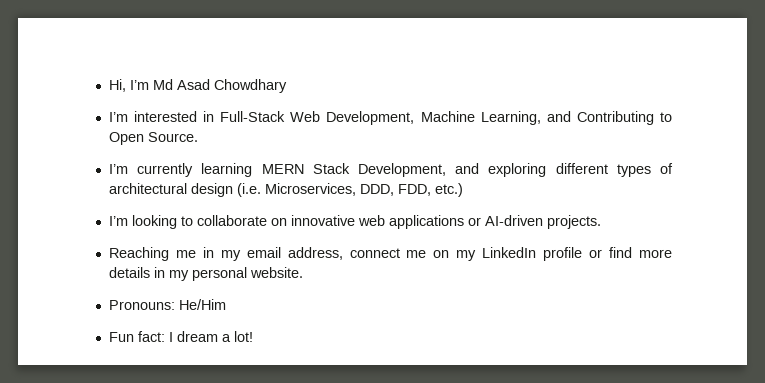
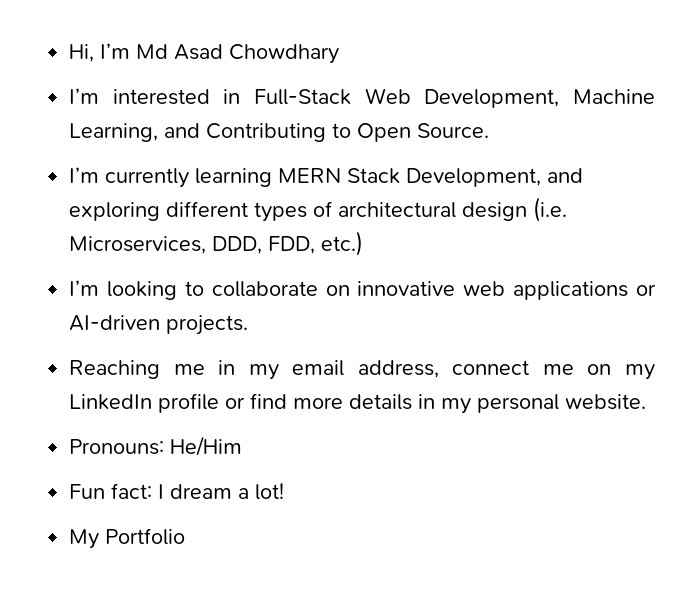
+ My Portfolio

